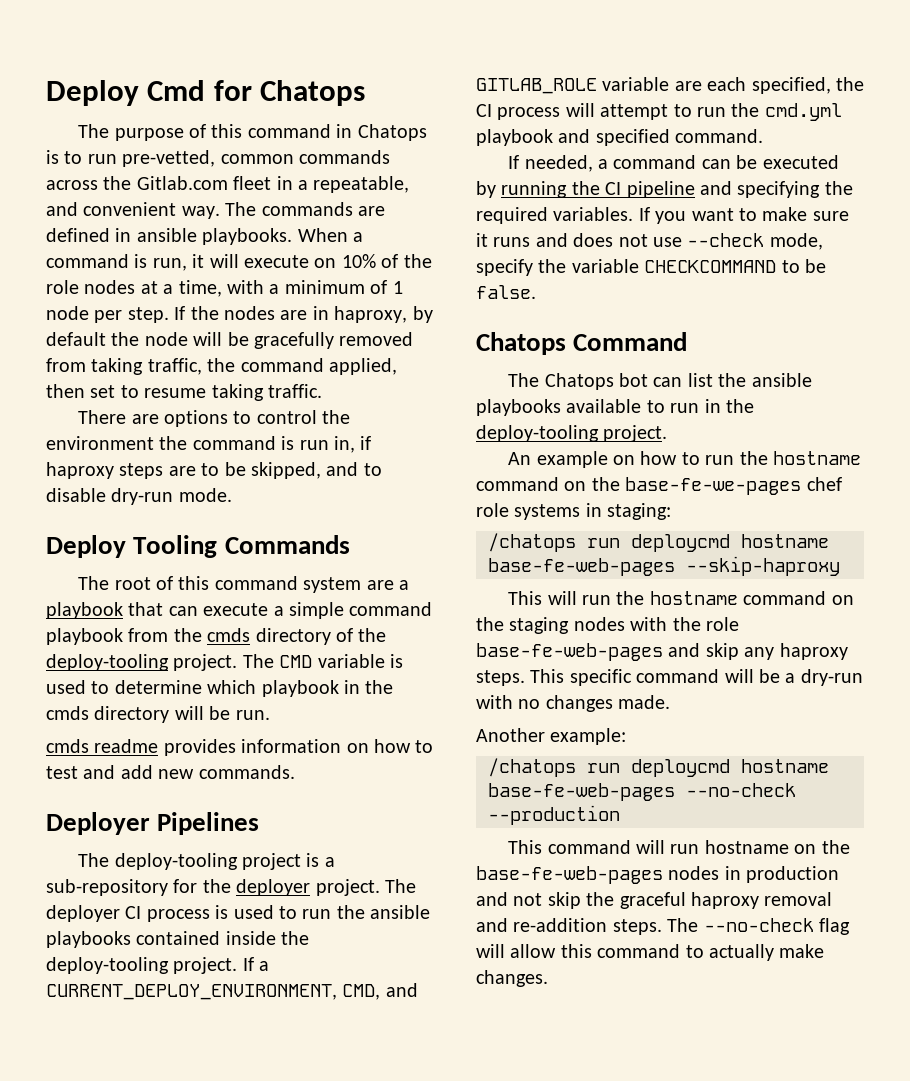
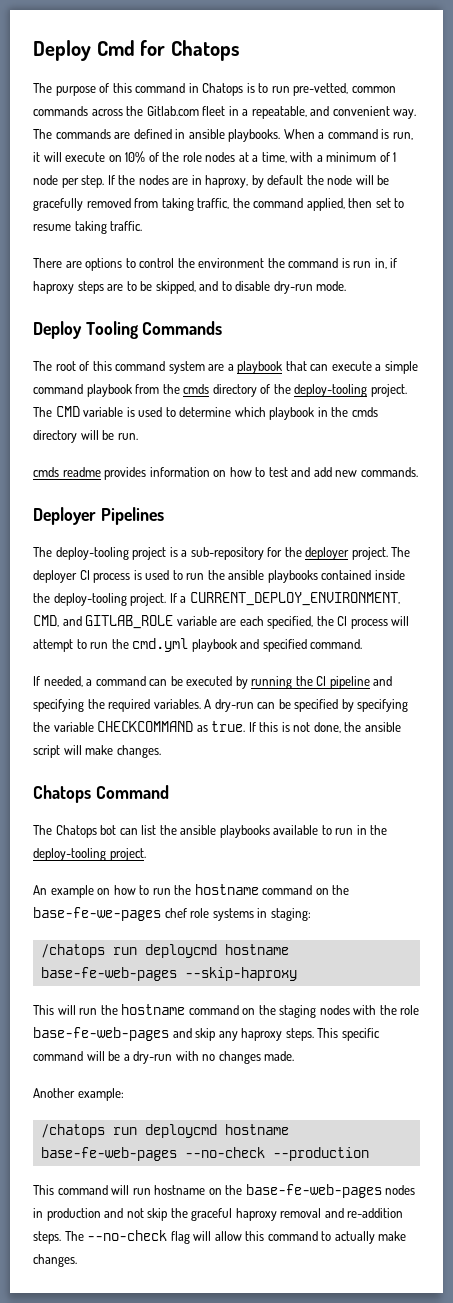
- If you want to make sure it runs and does not use --check mode, specify the variable CHECKCOMMAND to be false.
+ A dry-run can be specified by specifying the variable CHECKCOMMAND as true. If this is not done, the ansible script will make changes.

